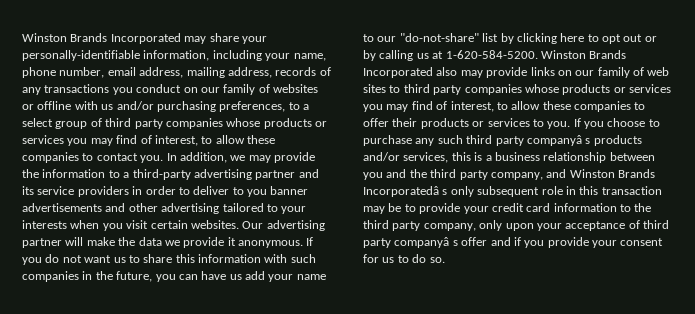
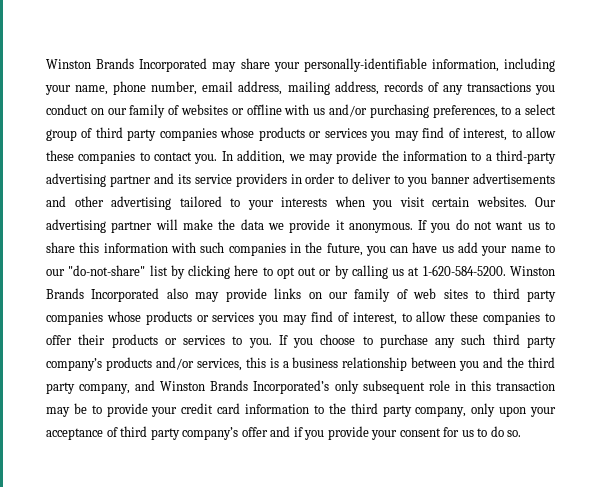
- If you choose to purchase any such third party companyâ s products and/or services, this is a business relationship between you and the third party company, and Winston Brands Incorporatedâ s only subsequent role in this transaction may be to provide your credit card information to the third party company, only upon your acceptance of third party companyâ s offer and if you provide your consent for us to do so.
+ If you choose to purchase any such third party company’s products and/or services, this is a business relationship between you and the third party company, and Winston Brands Incorporated’s only subsequent role in this transaction may be to provide your credit card information to the third party company, only upon your acceptance of third party company’s offer and if you provide your consent for us to do so.

